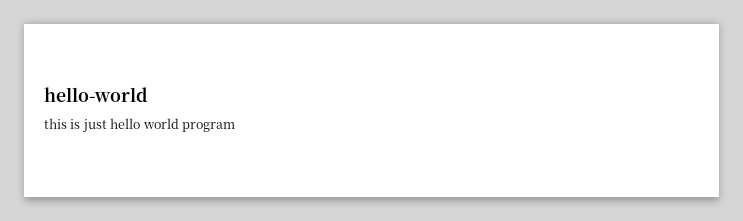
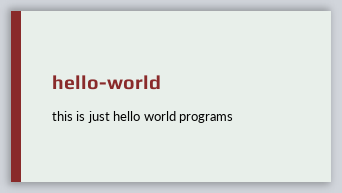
- this is just hello world program
+ this is just hello world programs

